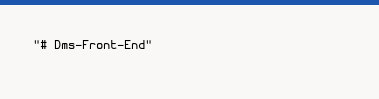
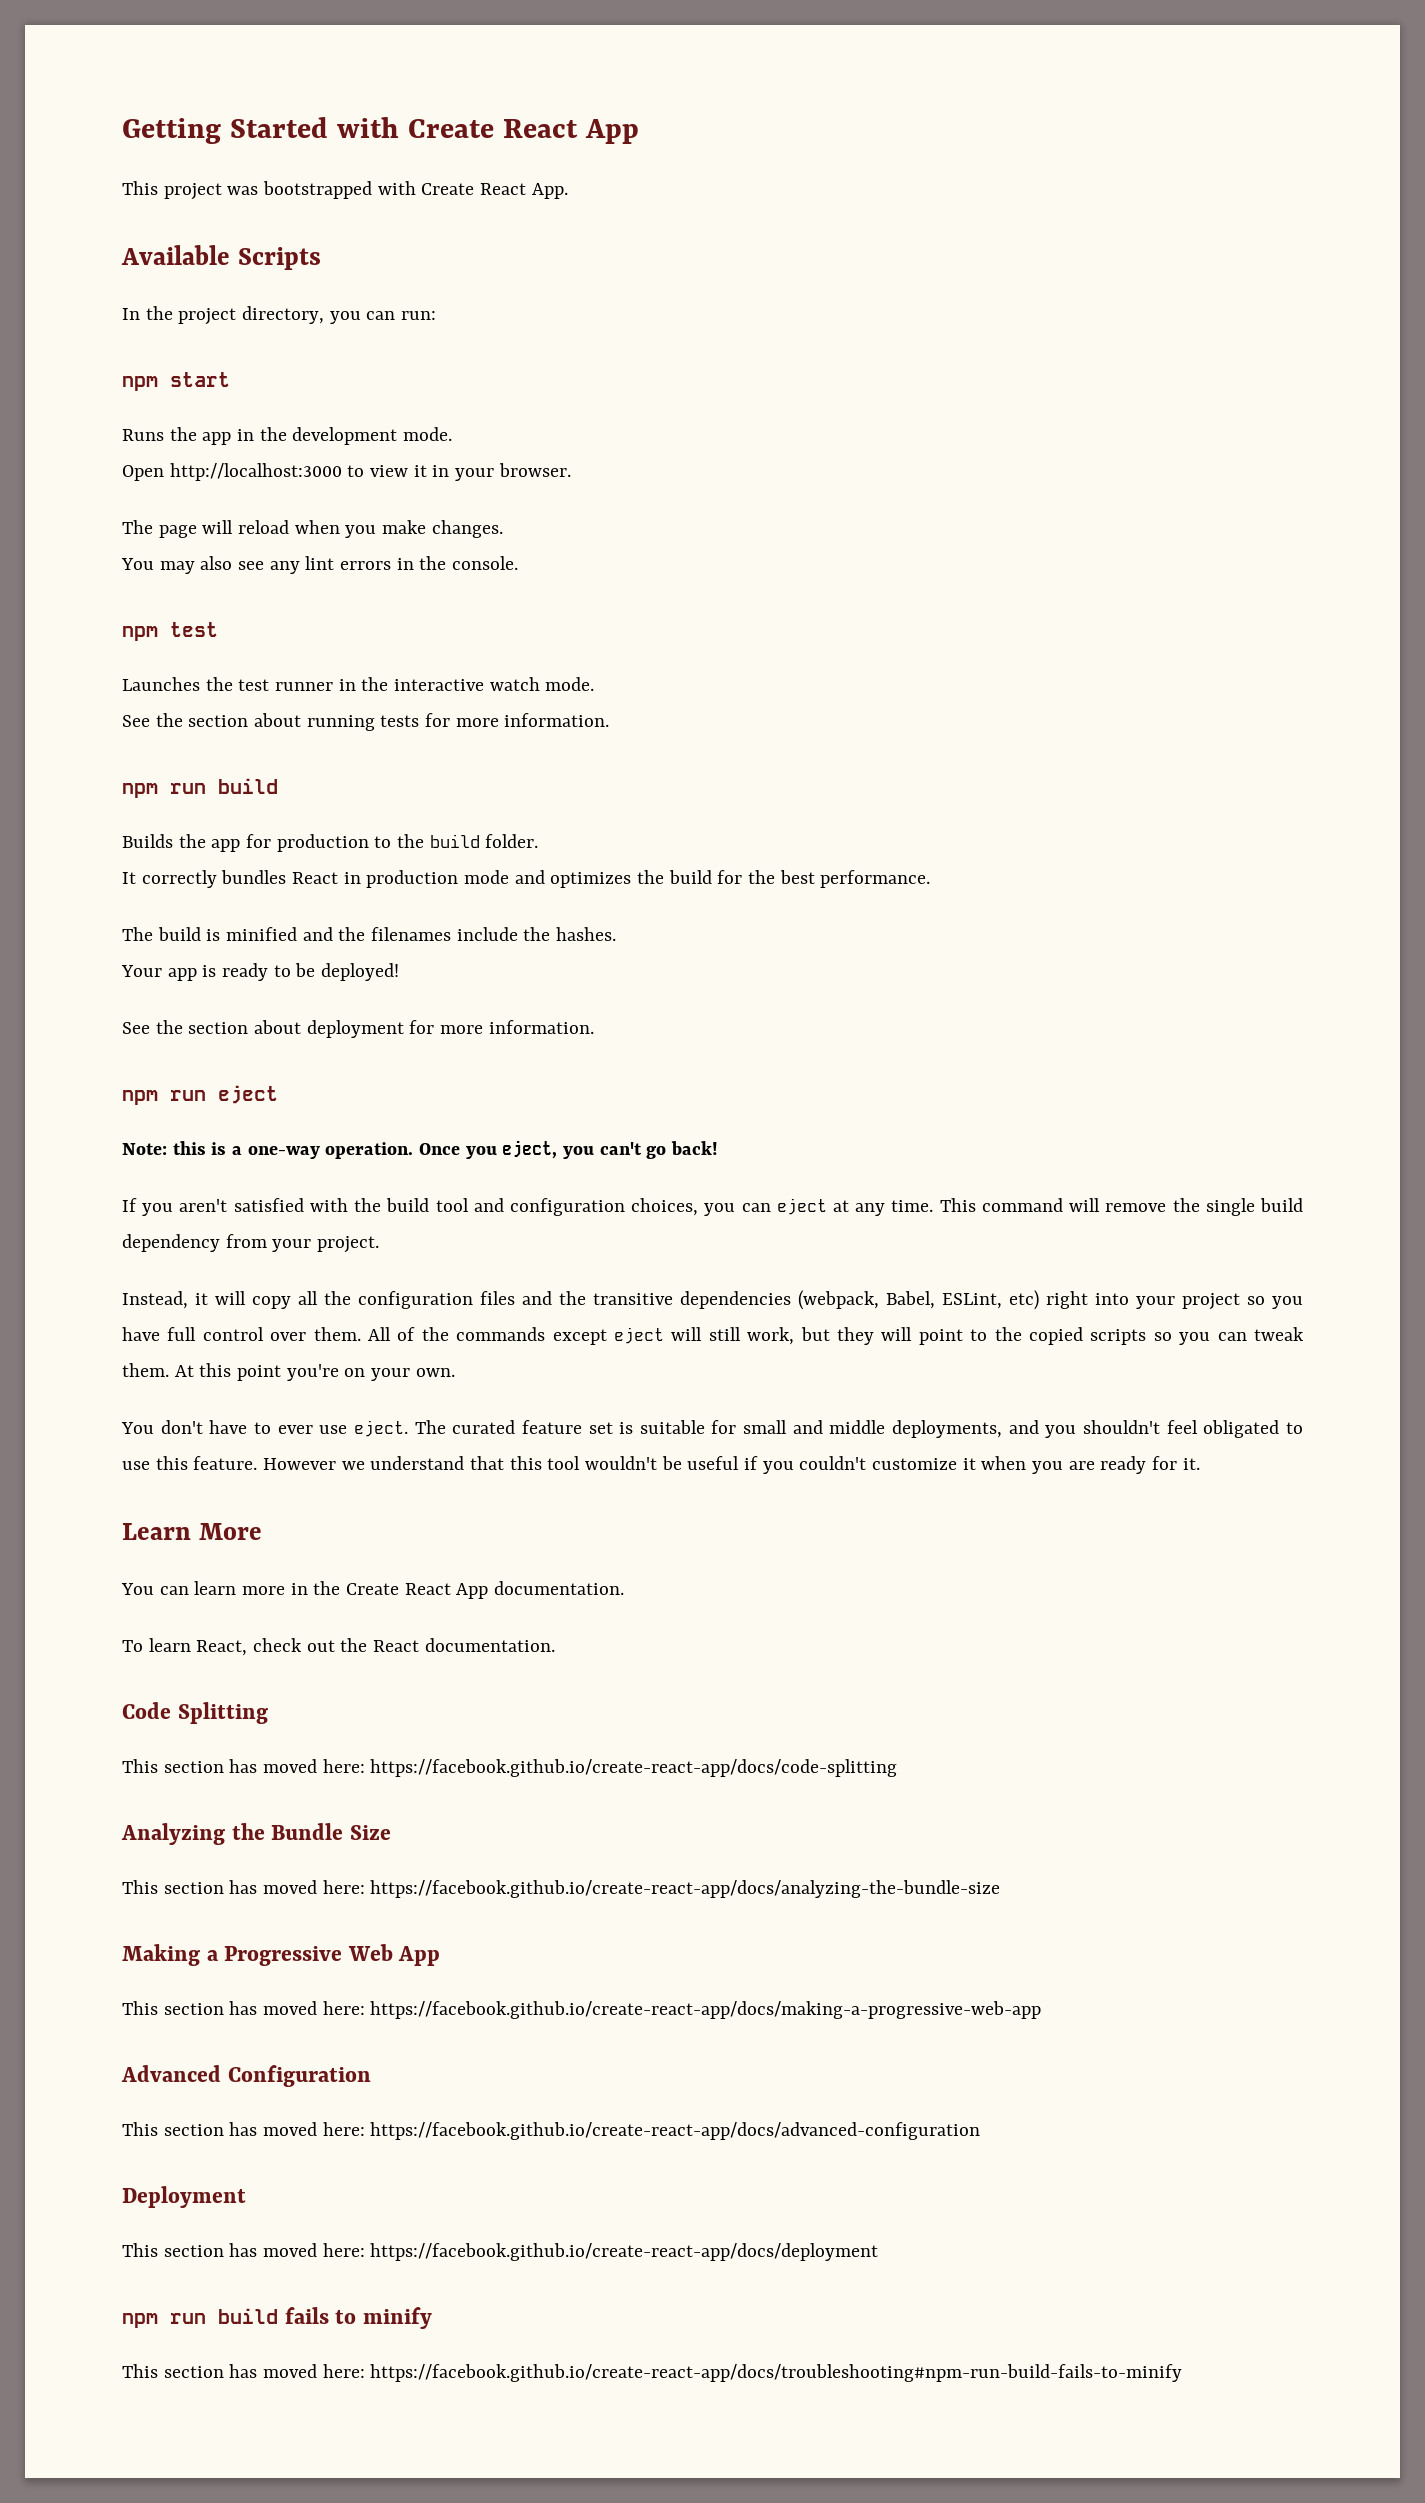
- "# Dms-Front-End"
+ Getting Started with Create React App
+ This project was bootstrapped with Create React App.
+ Available Scripts
+ In the project directory, you can run:
+ npm start
+ Runs the app in the development mode.
+ Open http://localhost:3000 to view it in your browser.
+ The page will reload when you make changes.
+ You may also see any lint errors in the console.
+ npm test
+ Launches the test runner in the interactive watch mode.
+ See the section about running tests for more information.
+ npm run build
+ Builds the app for production to the build folder.
+ It correctly bundles React in production mode and optimizes the build for the best performance.
+ The build is minified and the filenames include the hashes.
+ Your app is ready to be deployed!
+ See the section about deployment for more information.
+ npm run eject
+ Note: this is a one-way operation. Once you eject, you can't go back!
+ If you aren't satisfied with the build tool and configuration choices, you can eject at any time. This command will remove the single build dependency from your project.
+ Instead, it will copy all the configuration files and the transitive dependencies (webpack, Babel, ESLint, etc) right into your project so you have full control over them. All of the commands except eject will still work, but they will point to the copied scripts so you can tweak them. At this point you're on your own.
+ You don't have to ever use eject. The curated feature set is suitable for small and middle deployments, and you shouldn't feel obligated to use this feature. However we understand that this tool wouldn't be useful if you couldn't customize it when you are ready for it.
+ Learn More
+ You can learn more in the Create React App documentation.
+ To learn React, check out the React documentation.
+ Code Splitting
+ This section has moved here: https://facebook.github.io/create-react-app/docs/code-splitting
+ Analyzing the Bundle Size
+ This section has moved here: https://facebook.github.io/create-react-app/docs/analyzing-the-bundle-size
+ Making a Progressive Web App
+ This section has moved here: https://facebook.github.io/create-react-app/docs/making-a-progressive-web-app
+ Advanced Configuration
+ This section has moved here: https://facebook.github.io/create-react-app/docs/advanced-configuration
+ Deployment
+ This section has moved here: https://facebook.github.io/create-react-app/docs/deployment
+ npm run build fails to minify
+ This section has moved here: https://facebook.github.io/create-react-app/docs/troubleshooting#npm-run-build-fails-to-minify

